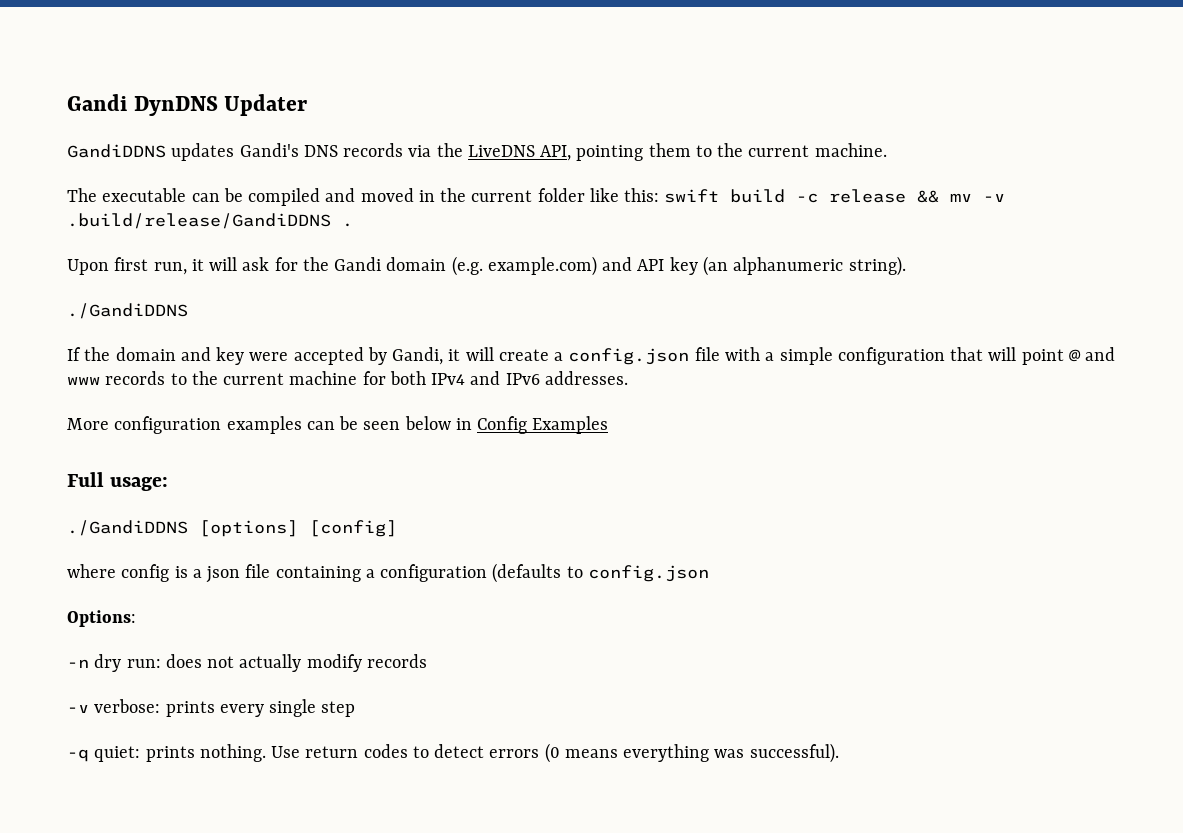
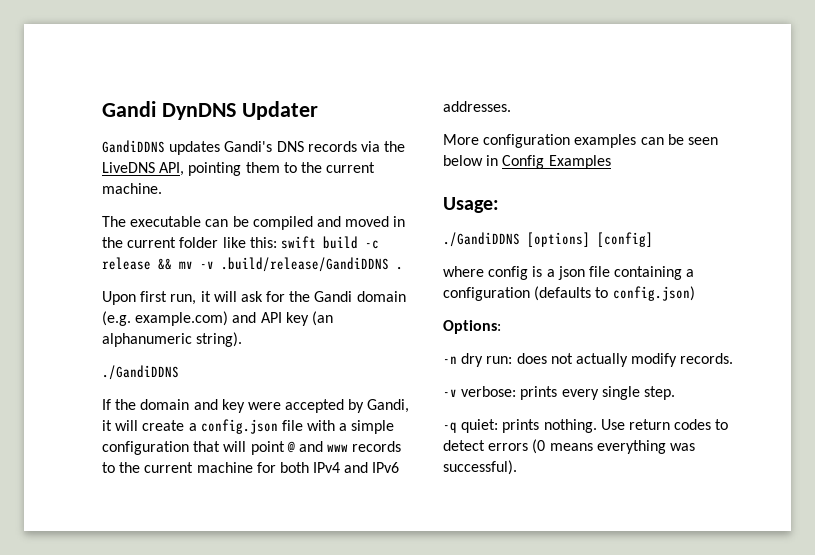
- Full usage:
+ Usage:
- where config is a json file containing a configuration (defaults to config.json
+ where config is a json file containing a configuration (defaults to config.json)
- -n dry run: does not actually modify records
+ -n dry run: does not actually modify records.
- -v verbose: prints every single step
+ -v verbose: prints every single step.

